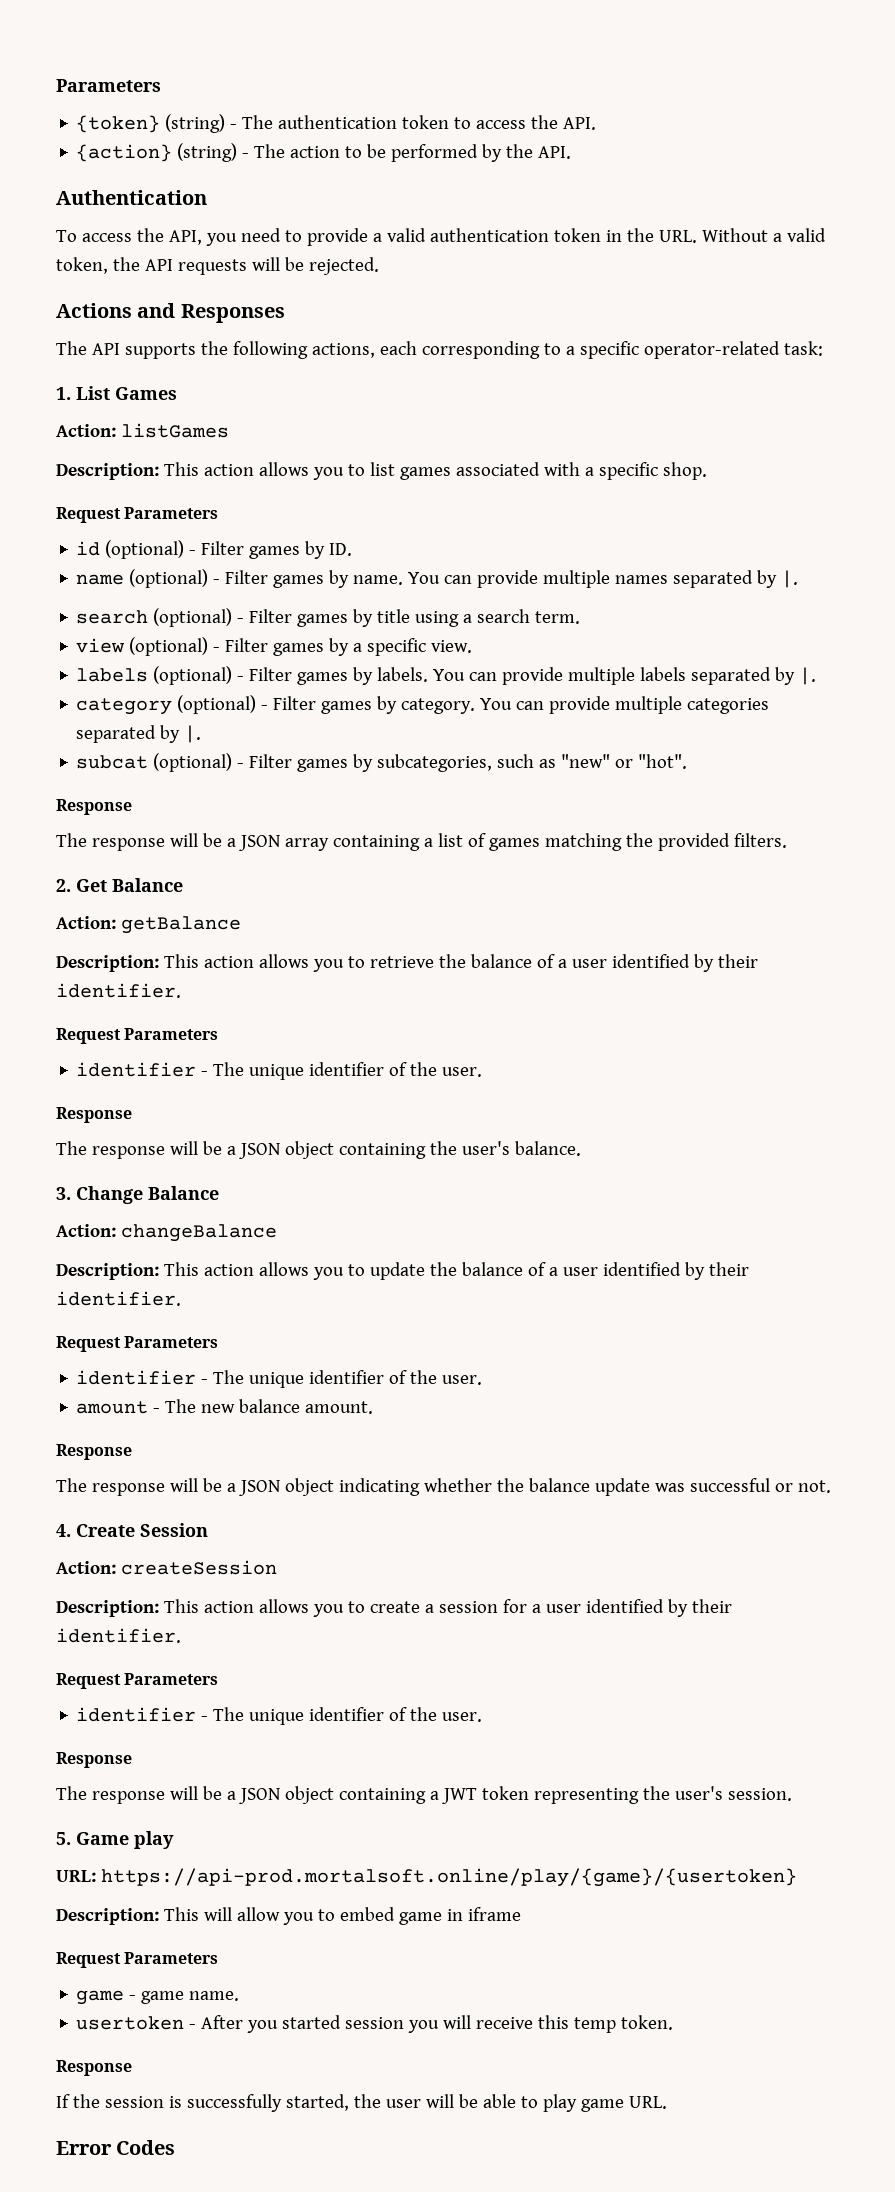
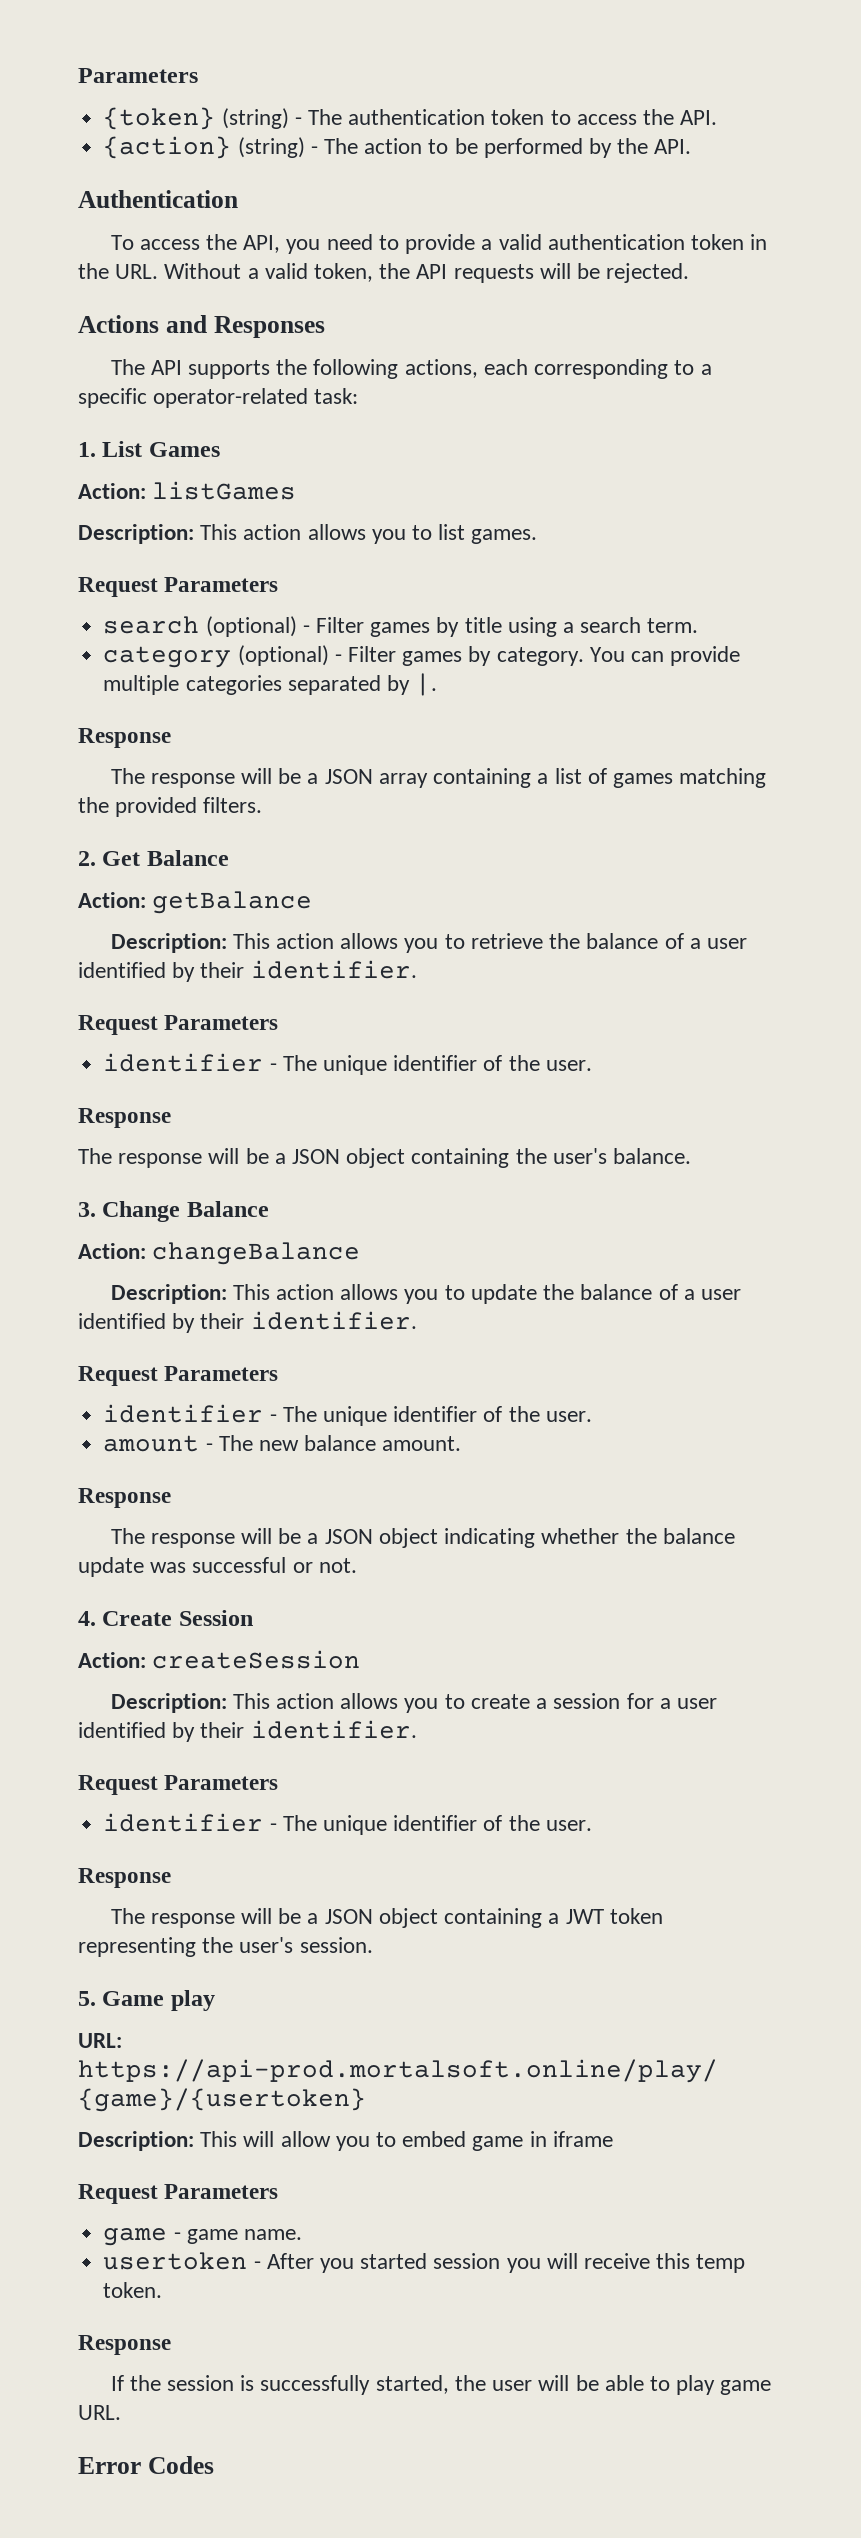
- Description: This action allows you to list games associated with a specific shop.
+ Description: This action allows you to list games.
  Request Parameters
- id (optional) - Filter games by ID.
- name (optional) - Filter games by name. You can provide multiple names separated by |.
- view (optional) - Filter games by a specific view.
- labels (optional) - Filter games by labels. You can provide multiple labels separated by |.
- subcat (optional) - Filter games by subcategories, such as "new" or "hot".

